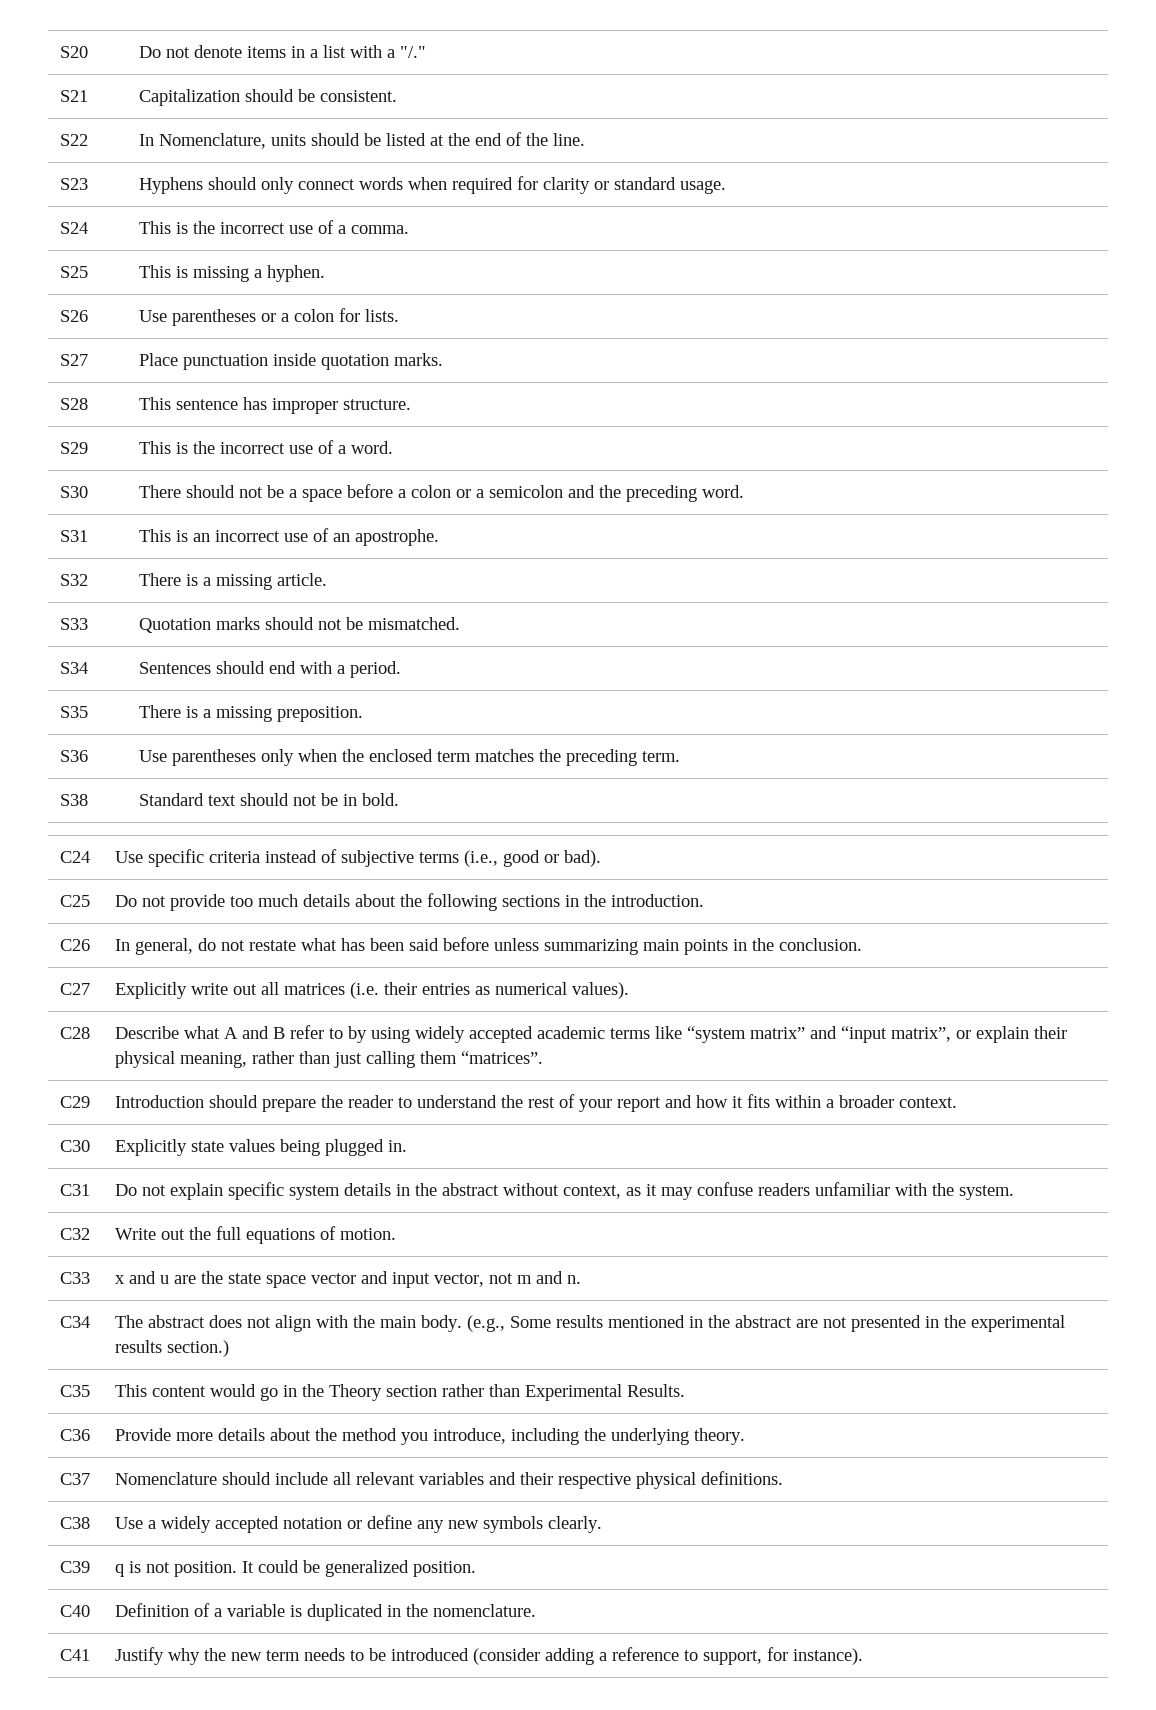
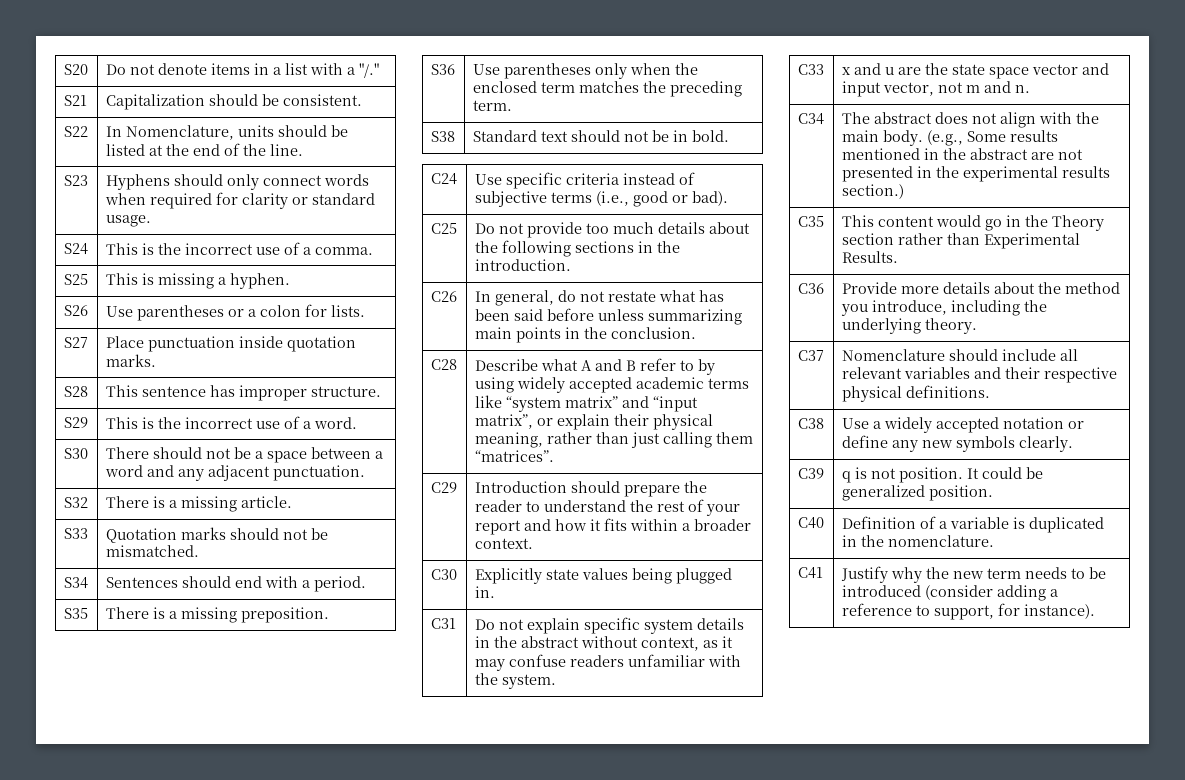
- S30 | There should not be a space before a colon or a semicolon and the preceding word.
- S31 | This is an incorrect use of an apostrophe.
+ S30 | There should not be a space between a word and any adjacent punctuation.
- C27 | Explicitly write out all matrices (i.e. their entries as numerical values).
- C32 | Write out the full equations of motion.

